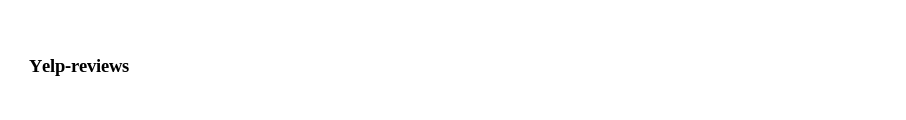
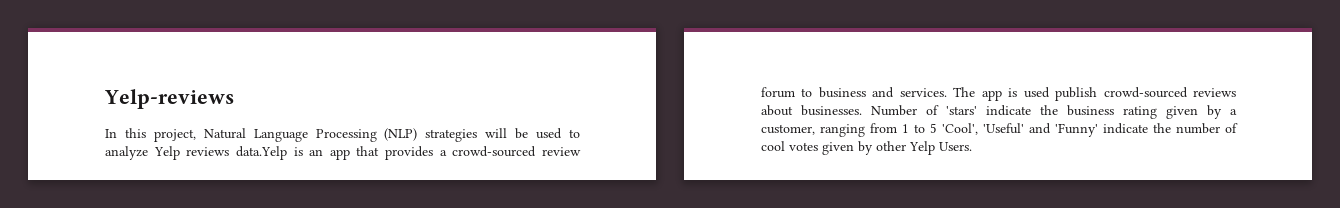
+ In this project, Natural Language Processing (NLP) strategies will be used to analyze Yelp reviews data.Yelp is an app that provides a crowd-sourced review forum to business and services. The app is used publish crowd-sourced reviews about businesses. Number of 'stars' indicate the business rating given by a customer, ranging from 1 to 5 'Cool', 'Useful' and 'Funny' indicate the number of cool votes given by other Yelp Users.

